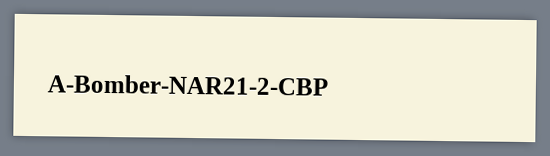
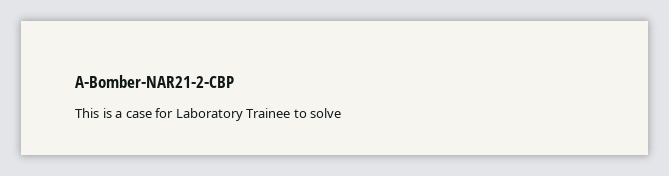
+ This is a case for Laboratory Trainee to solve

